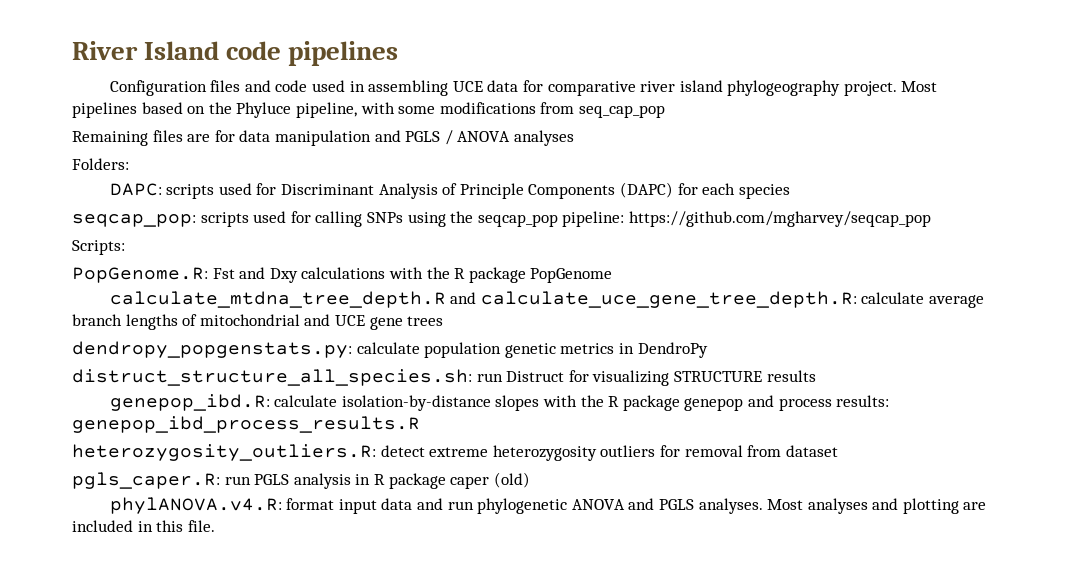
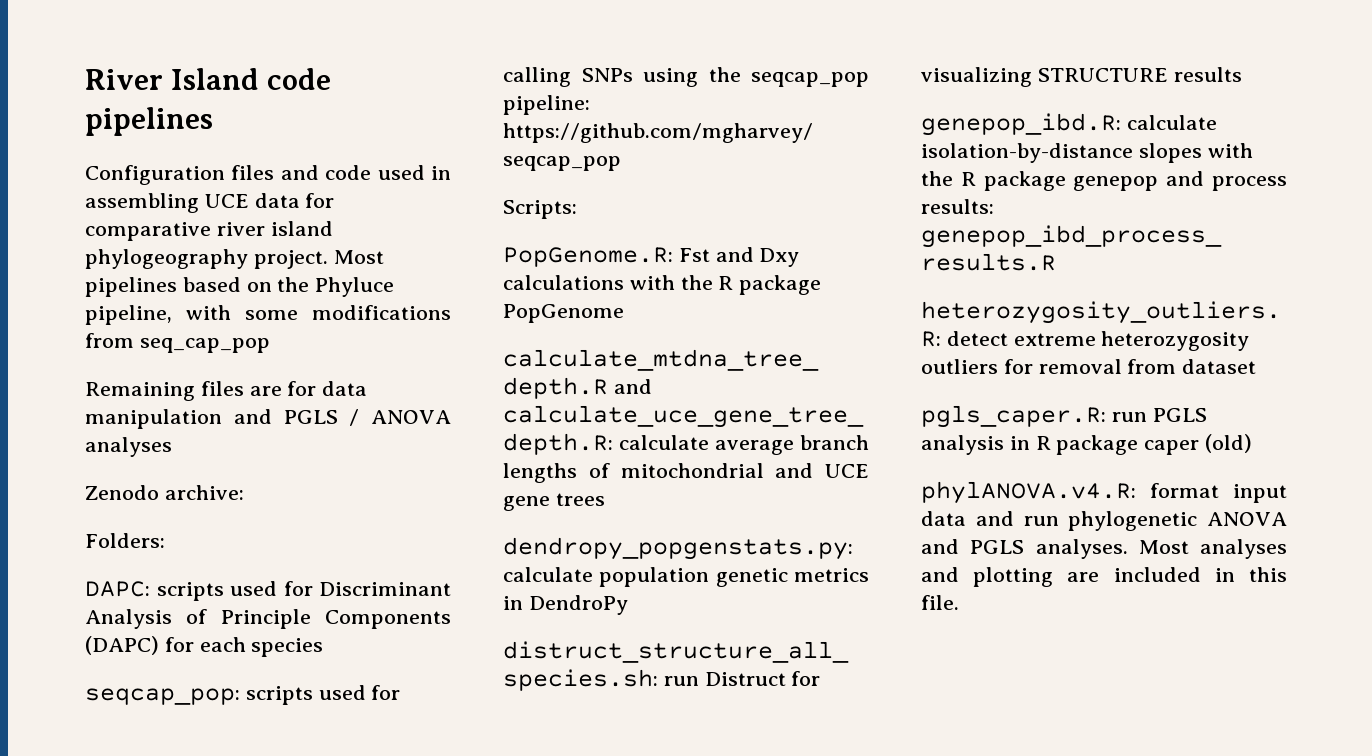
+ Zenodo archive:

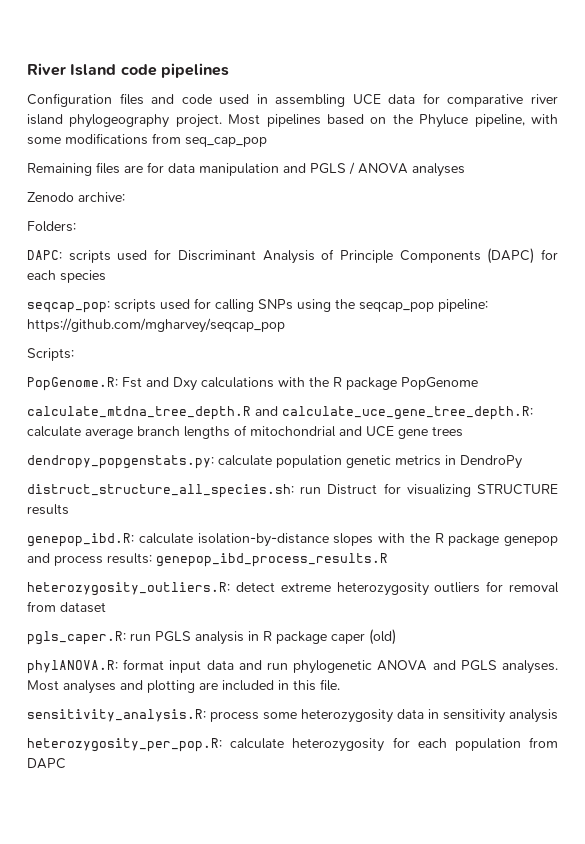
- phylANOVA.v4.R: format input data and run phylogenetic ANOVA and PGLS analyses.
+ phylANOVA.R: format input data and run phylogenetic ANOVA and PGLS analyses.
+ sensitivity_analysis.R: process some heterozygosity data in sensitivity analysis
+ heterozygosity_per_pop.R: calculate heterozygosity for each population from DAPC

